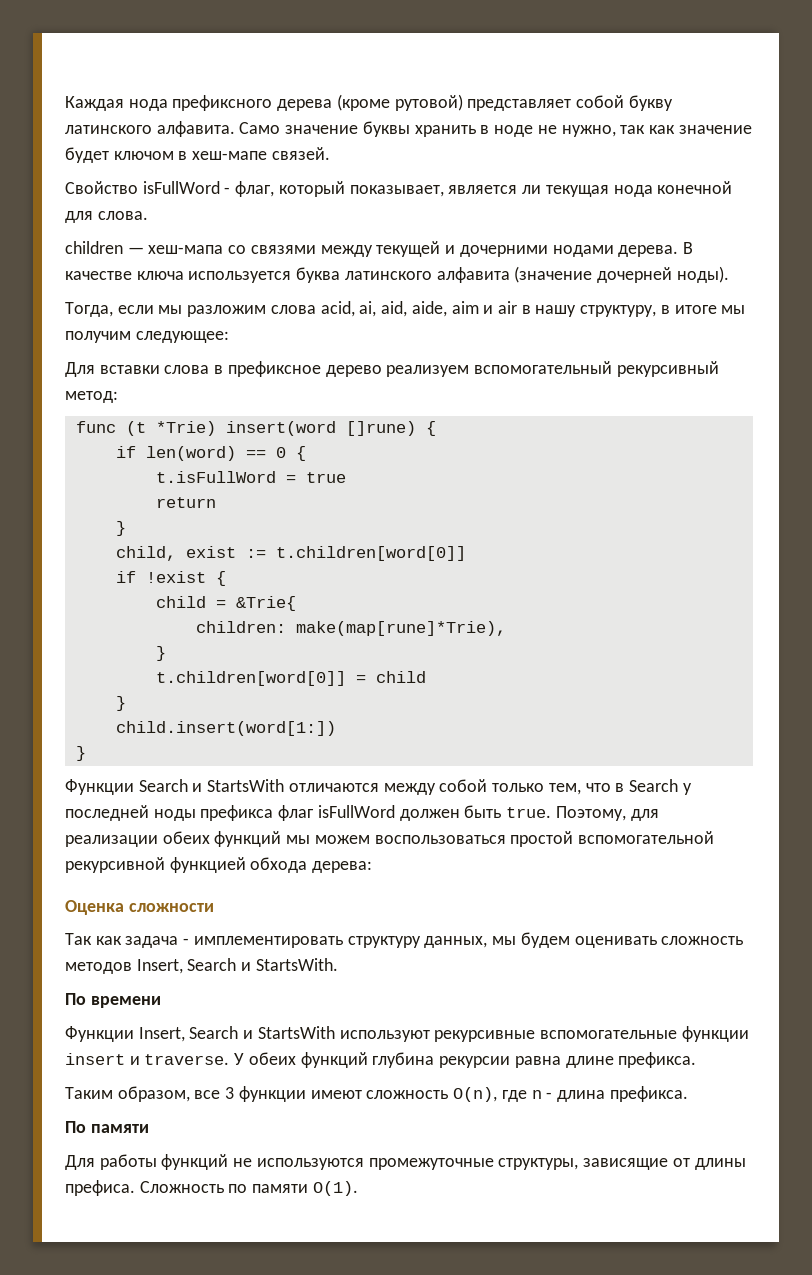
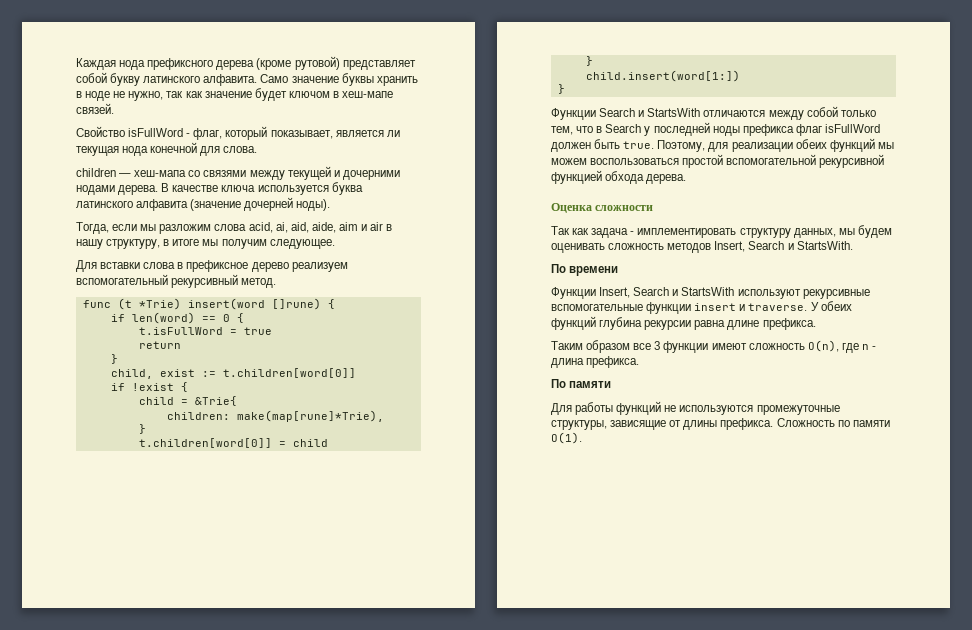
- Тогда, если мы разложим слова acid, ai, aid, aide, aim и air в нашу структуру, в итоге мы получим следующее:
+ Тогда, если мы разложим слова acid, ai, aid, aide, aim и air в нашу структуру, в итоге мы получим следующее.
- Для вставки слова в префиксное дерево реализуем вспомогательный рекурсивный метод:
+ Для вставки слова в префиксное дерево реализуем вспомогательный рекурсивный метод.
- Поэтому, для реализации обеих функций мы можем воспользоваться простой вспомогательной рекурсивной функцией обхода дерева:
+ Поэтому, для реализации обеих функций мы можем воспользоваться простой вспомогательной рекурсивной функцией обхода дерева.
- Таким образом, все 3 функции имеют сложность O(n), где n - длина префикса.
+ Таким образом все 3 функции имеют сложность O(n), где n - длина префикса.
- Для работы функций не используются промежуточные структуры, зависящие от длины префиса.
+ Для работы функций не используются промежуточные структуры, зависящие от длины префикса.

